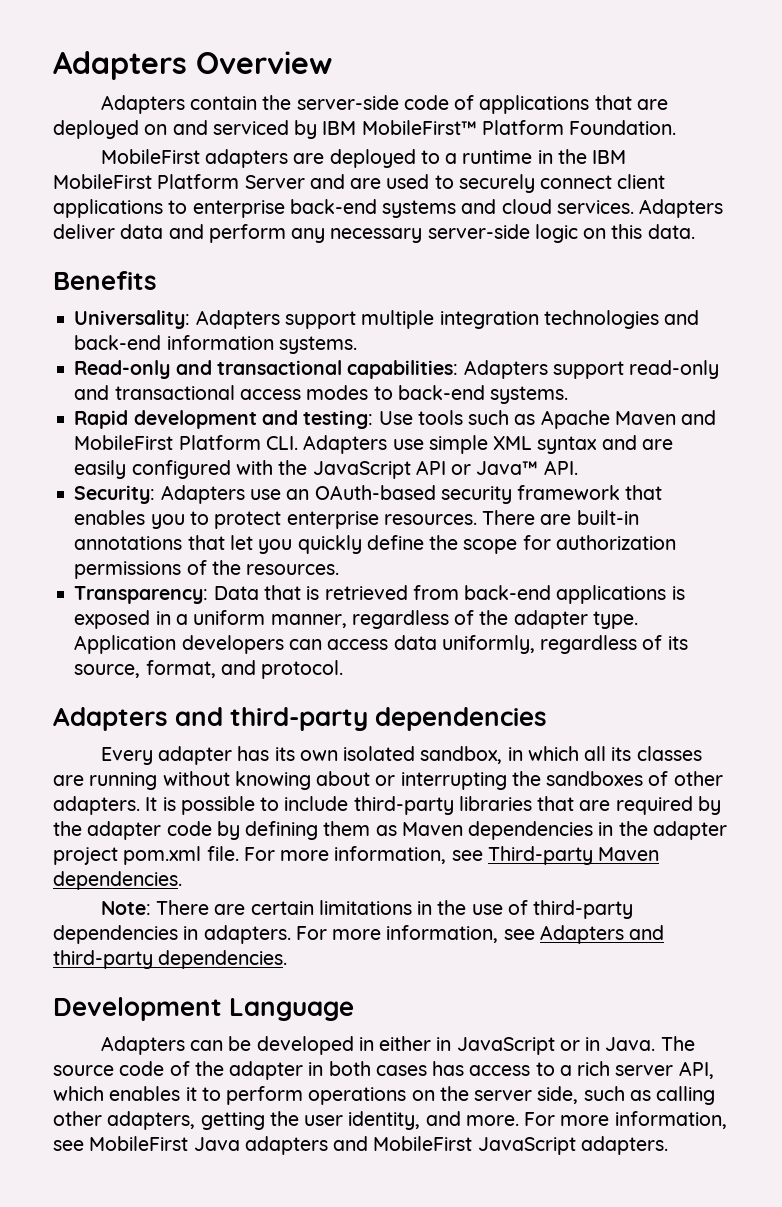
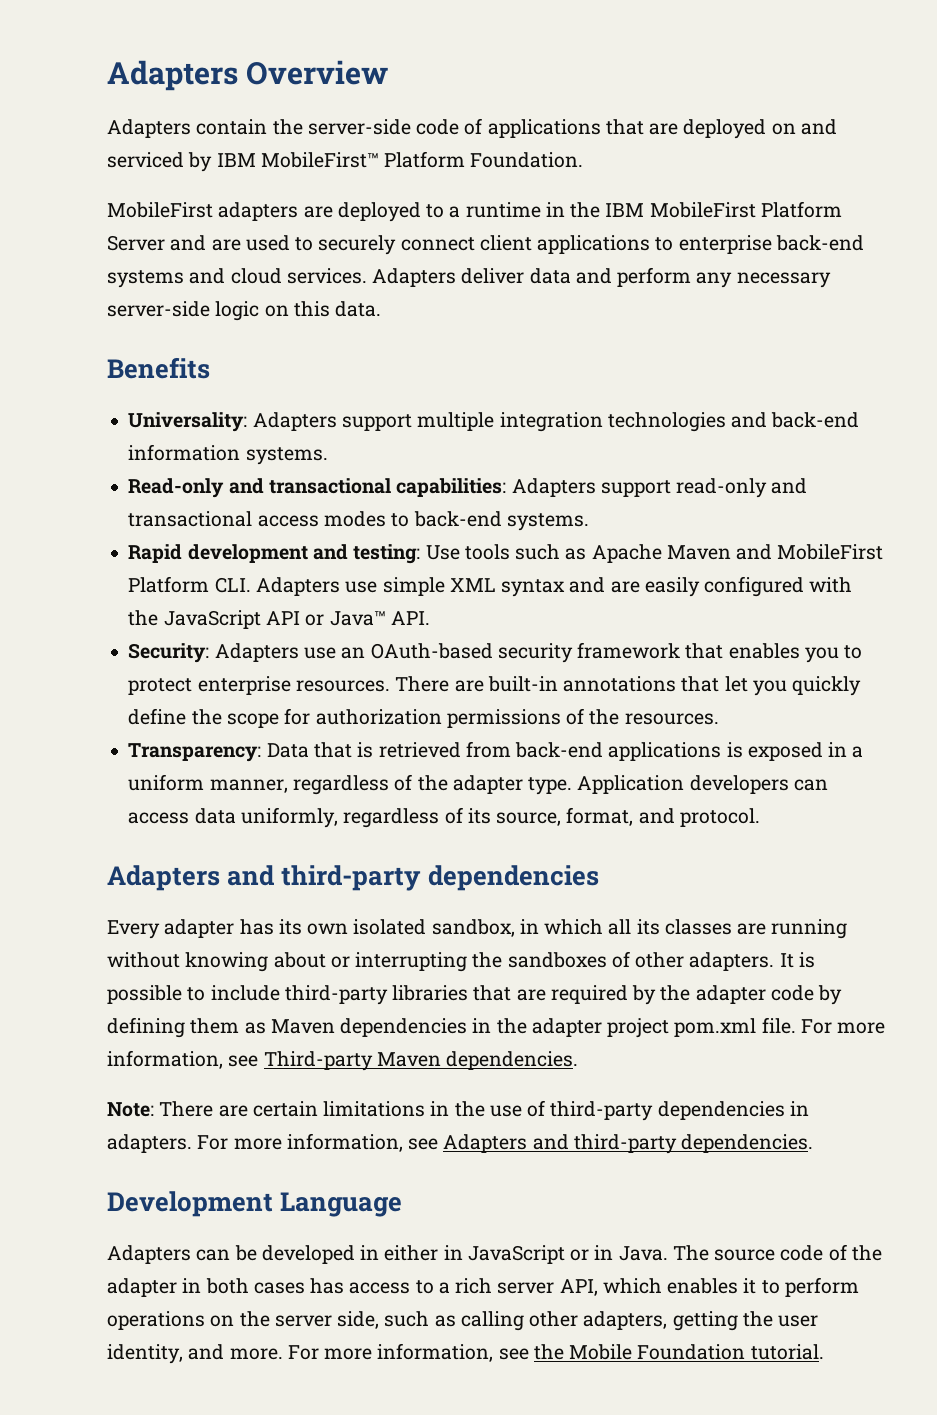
- For more information, see MobileFirst Java adapters and MobileFirst JavaScript adapters.
+ For more information, see the Mobile Foundation tutorial.

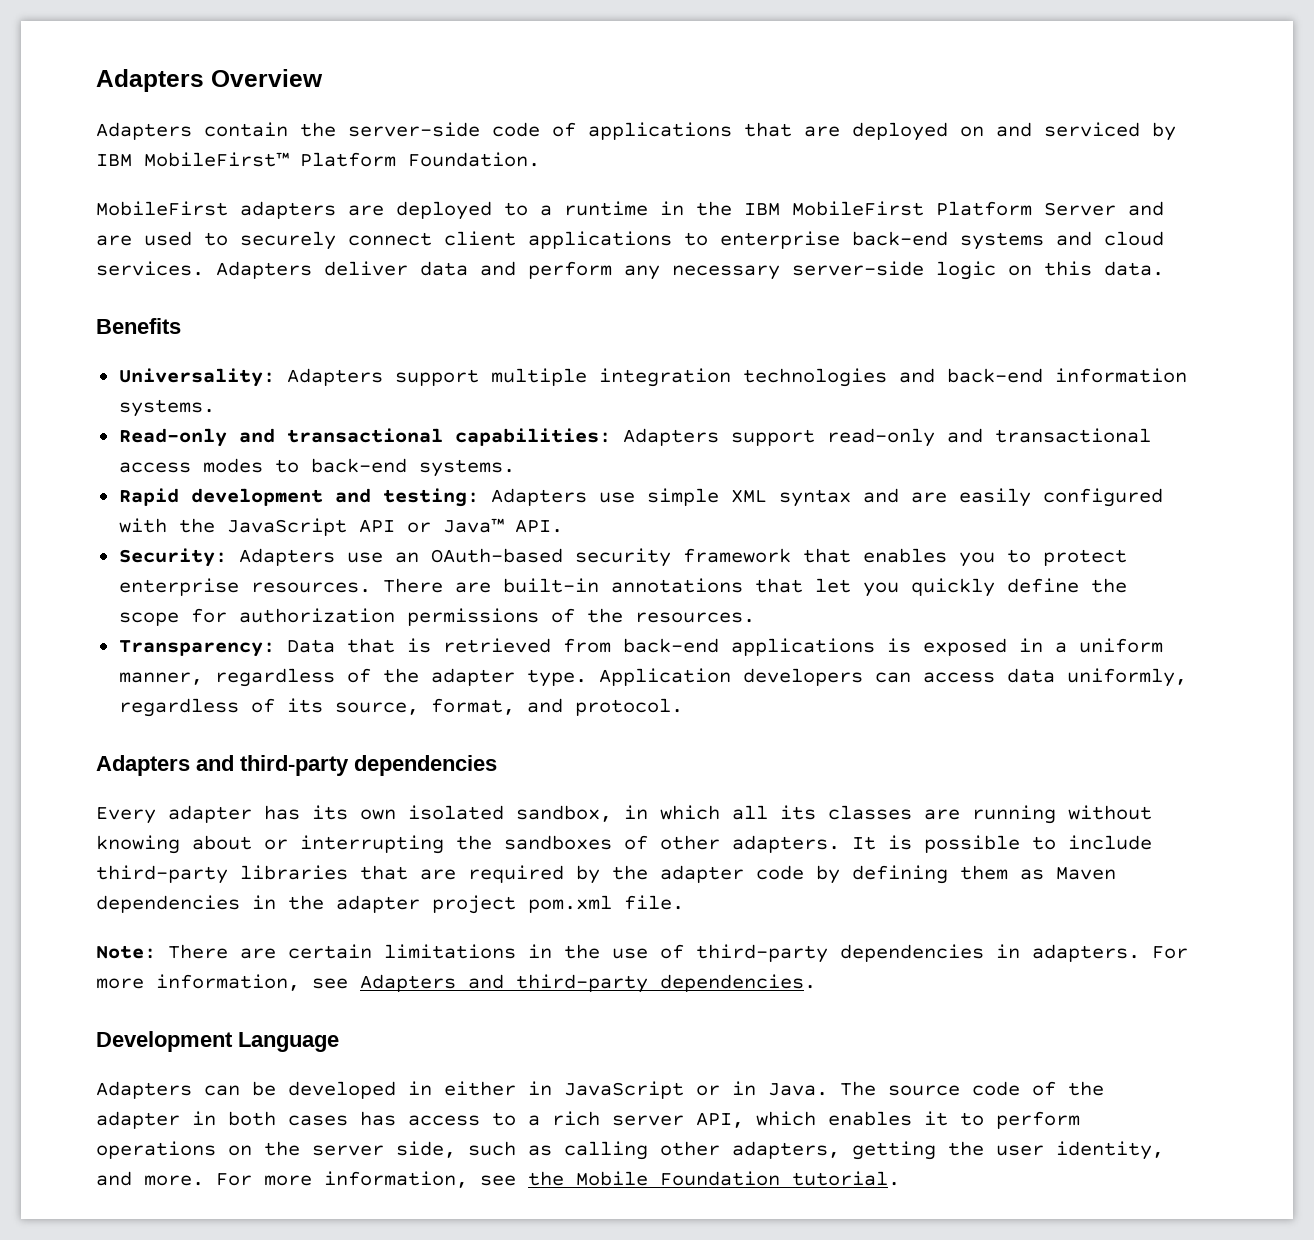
- Rapid development and testing: Use tools such as Apache Maven and MobileFirst Platform CLI. Adapters use simple XML syntax and are easily configured with the JavaScript API or Java™ API.
+ Rapid development and testing: Adapters use simple XML syntax and are easily configured with the JavaScript API or Java™ API.
- For more information, see Third-party Maven dependencies.

